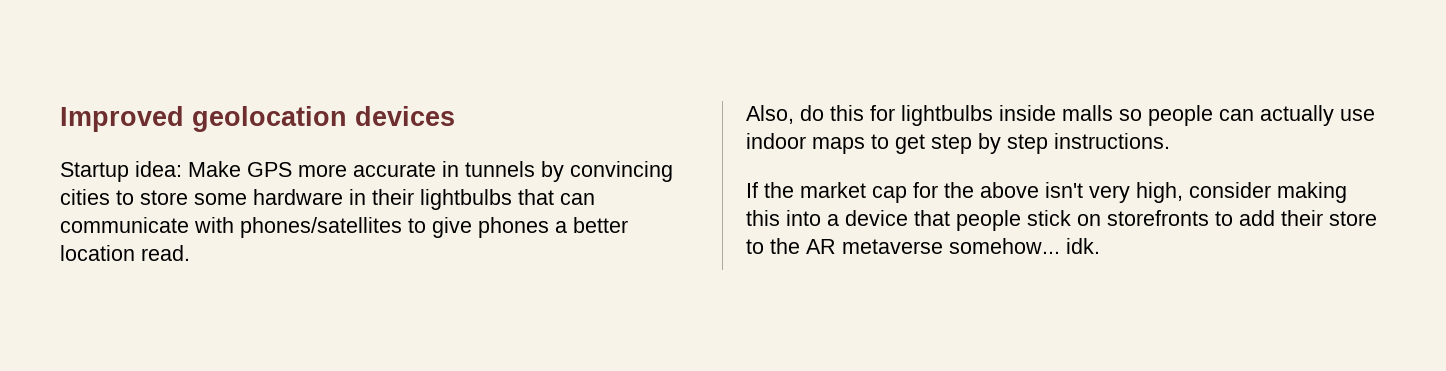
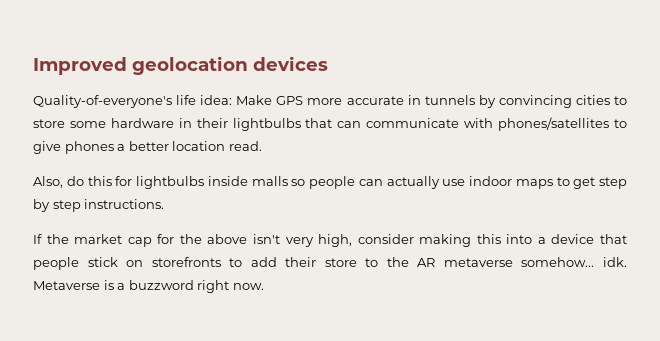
- Startup idea: Make GPS more accurate in tunnels by convincing cities to store some hardware in their lightbulbs that can communicate with phones/satellites to give phones a better location read.
+ Quality-of-everyone's life idea: Make GPS more accurate in tunnels by convincing cities to store some hardware in their lightbulbs that can communicate with phones/satellites to give phones a better location read.
+ Metaverse is a buzzword right now.

